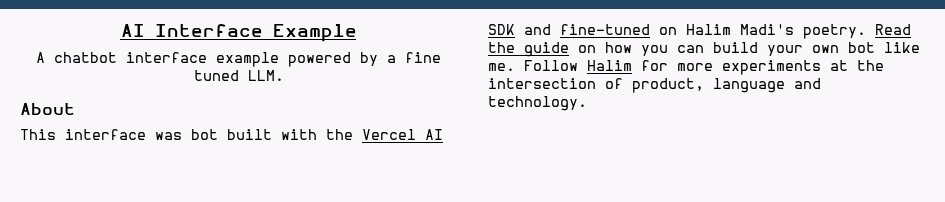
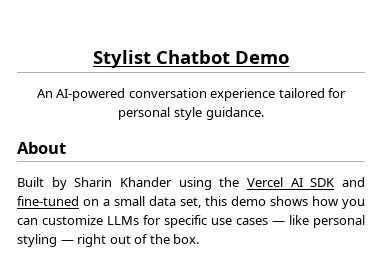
- AI Interface Example
- A chatbot interface example powered by a fine tuned LLM.
+ Stylist Chatbot Demo
+ An AI-powered conversation experience tailored for personal style guidance.
  About
- This interface was bot built with the Vercel AI SDK and fine-tuned on Halim Madi's poetry. Read the guide on how you can build your own bot like me. Follow Halim for more experiments at the intersection of product, language and technology.
+ Built by Sharin Khander using the Vercel AI SDK and fine-tuned on a small data set, this demo shows how you can customize LLMs for specific use cases — like personal styling — right out of the box.

